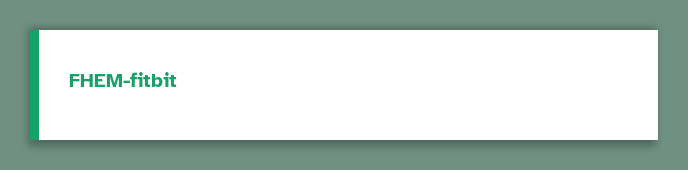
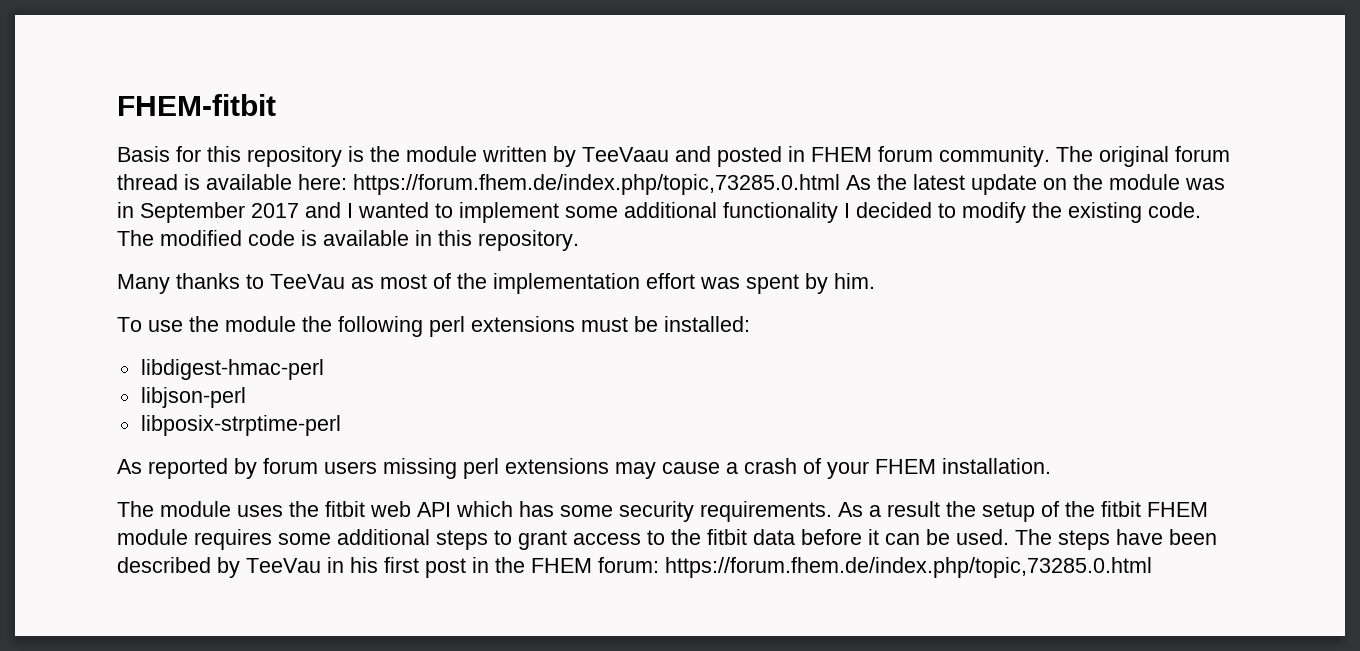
+ Basis for this repository is the module written by TeeVaau and posted in FHEM forum community. The original forum thread is available here: https://forum.fhem.de/index.php/topic,73285.0.html As the latest update on the module was in September 2017 and I wanted to implement some additional functionality I decided to modify the existing code. The modified code is available in this repository.
+ Many thanks to TeeVau as most of the implementation effort was spent by him.
+ To use the module the following perl extensions must be installed:
+ libdigest-hmac-perl
+ libjson-perl
+ libposix-strptime-perl
+ As reported by forum users missing perl extensions may cause a crash of your FHEM installation.
+ The module uses the fitbit web API which has some security requirements. As a result the setup of the fitbit FHEM module requires some additional steps to grant access to the fitbit data before it can be used. The steps have been described by TeeVau in his first post in the FHEM forum: https://forum.fhem.de/index.php/topic,73285.0.html

